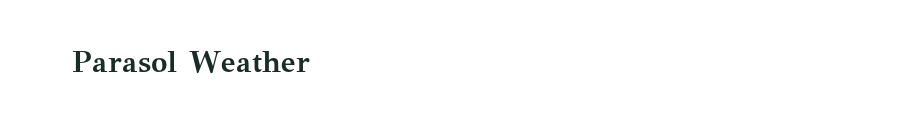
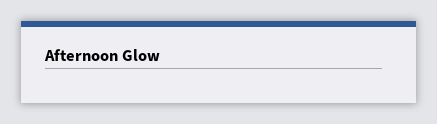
- Parasol Weather
+ Afternoon Glow

